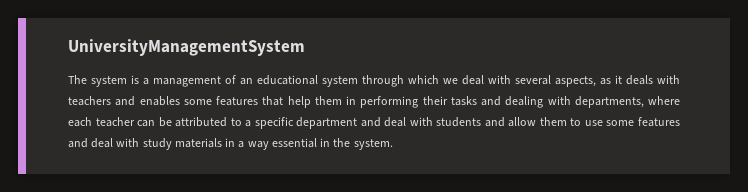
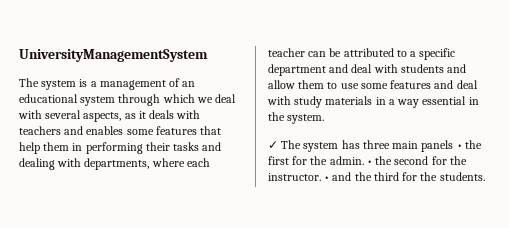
+ ✓ The system has three main panels • the first for the admin. • the second for the instructor. • and the third for the students.

